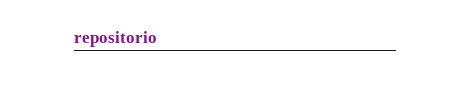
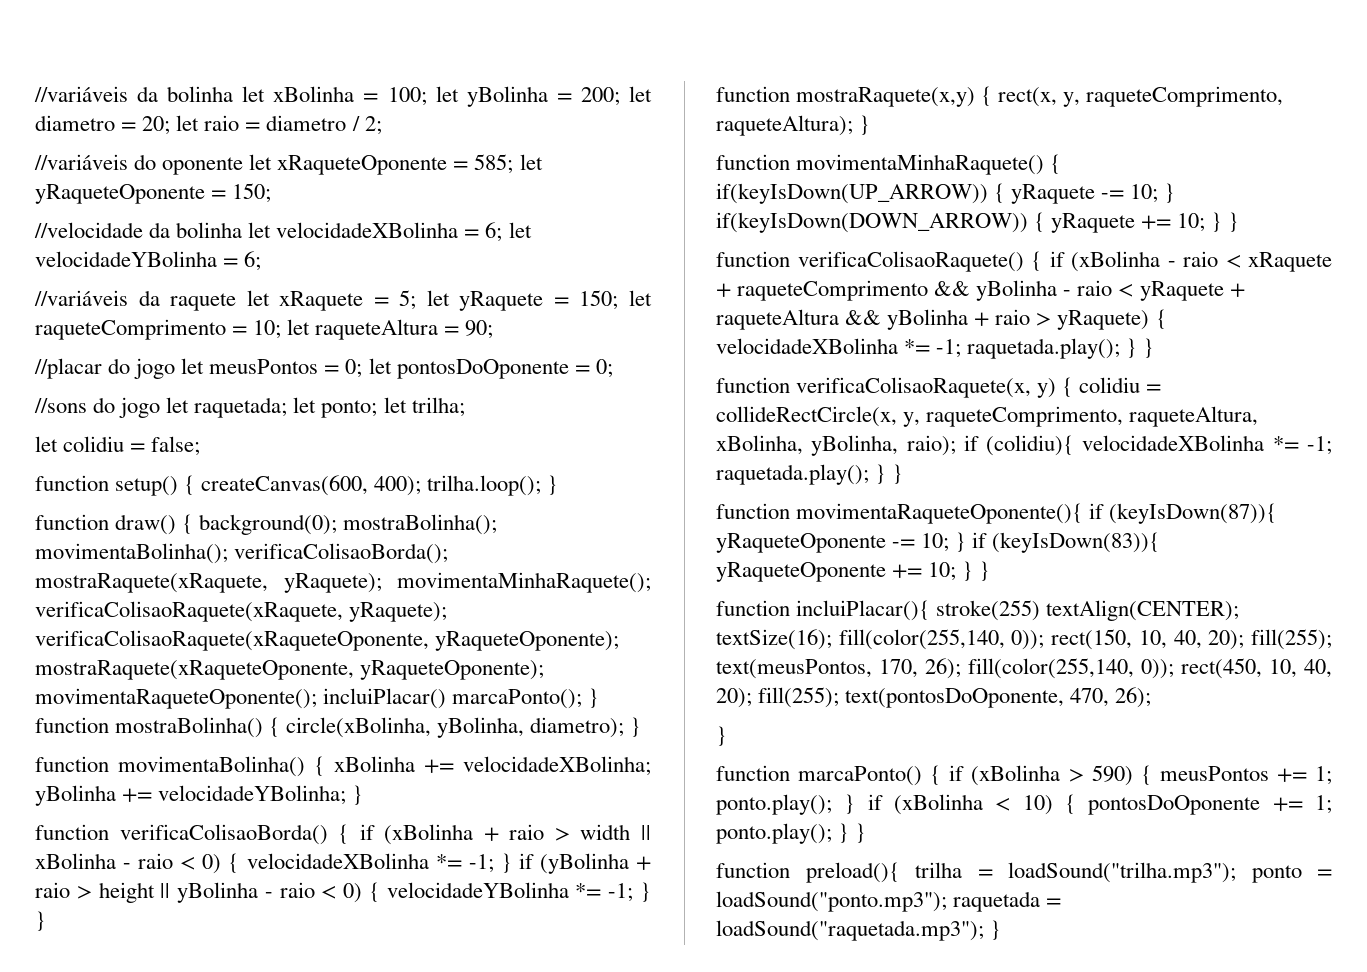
- repositorio
+ //variáveis da bolinha let xBolinha = 100; let yBolinha = 200; let diametro = 20; let raio = diametro / 2;
+ //variáveis do oponente let xRaqueteOponente = 585; let yRaqueteOponente = 150;
+ //velocidade da bolinha let velocidadeXBolinha = 6; let velocidadeYBolinha = 6;
+ //variáveis da raquete let xRaquete = 5; let yRaquete = 150; let raqueteComprimento = 10; let raqueteAltura = 90;
+ //placar do jogo let meusPontos = 0; let pontosDoOponente = 0;
+ //sons do jogo let raquetada; let ponto; let trilha;
+ let colidiu = false;
+ function setup() { createCanvas(600, 400); trilha.loop(); }
+ function draw() { background(0); mostraBolinha(); movimentaBolinha(); verificaColisaoBorda(); mostraRaquete(xRaquete, yRaquete); movimentaMinhaRaquete(); verificaColisaoRaquete(xRaquete, yRaquete); verificaColisaoRaquete(xRaqueteOponente, yRaqueteOponente); mostraRaquete(xRaqueteOponente, yRaqueteOponente); movimentaRaqueteOponente(); incluiPlacar() marcaPonto(); } function mostraBolinha() { circle(xBolinha, yBolinha, diametro); }
+ function movimentaBolinha() { xBolinha += velocidadeXBolinha; yBolinha += velocidadeYBolinha; }
+ function verificaColisaoBorda() { if (xBolinha + raio > width || xBolinha - raio < 0) { velocidadeXBolinha *= -1; } if (yBolinha + raio > height || yBolinha - raio < 0) { velocidadeYBolinha *= -1; } }
+ function mostraRaquete(x,y) { rect(x, y, raqueteComprimento, raqueteAltura); }
+ function movimentaMinhaRaquete() { if(keyIsDown(UP_ARROW)) { yRaquete -= 10; } if(keyIsDown(DOWN_ARROW)) { yRaquete += 10; } }
+ function verificaColisaoRaquete() { if (xBolinha - raio < xRaquete + raqueteComprimento && yBolinha - raio < yRaquete + raqueteAltura && yBolinha + raio > yRaquete) { velocidadeXBolinha *= -1; raquetada.play(); } }
+ function verificaColisaoRaquete(x, y) { colidiu = collideRectCircle(x, y, raqueteComprimento, raqueteAltura, xBolinha, yBolinha, raio); if (colidiu){ velocidadeXBolinha *= -1; raquetada.play(); } }
+ function movimentaRaqueteOponente(){ if (keyIsDown(87)){ yRaqueteOponente -= 10; } if (keyIsDown(83)){ yRaqueteOponente += 10; } }
+ function incluiPlacar(){ stroke(255) textAlign(CENTER); textSize(16); fill(color(255,140, 0)); rect(150, 10, 40, 20); fill(255); text(meusPontos, 170, 26); fill(color(255,140, 0)); rect(450, 10, 40, 20); fill(255); text(pontosDoOponente, 470, 26);
+ }
+ function marcaPonto() { if (xBolinha > 590) { meusPontos += 1; ponto.play(); } if (xBolinha < 10) { pontosDoOponente += 1; ponto.play(); } }
+ function preload(){ trilha = loadSound("trilha.mp3"); ponto = loadSound("ponto.mp3"); raquetada = loadSound("raquetada.mp3"); }

